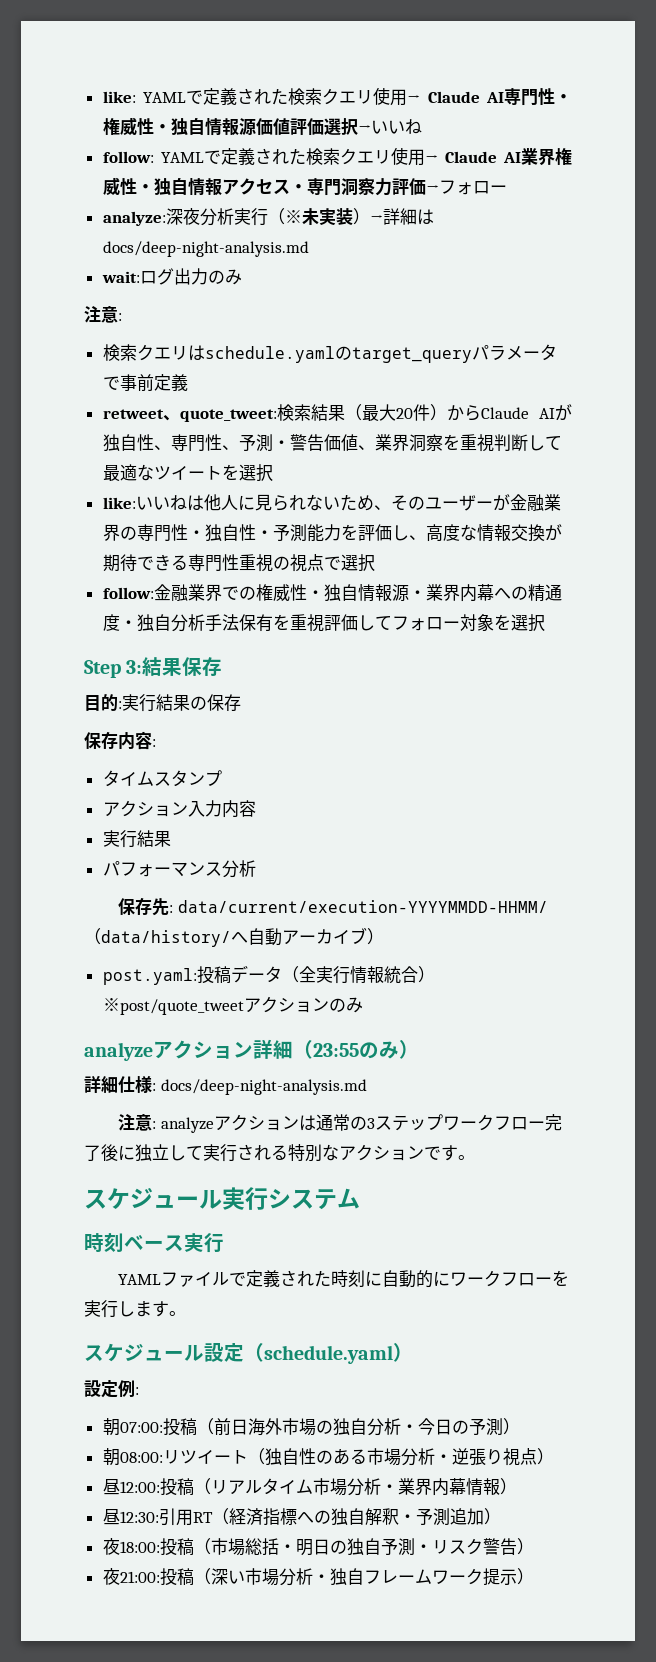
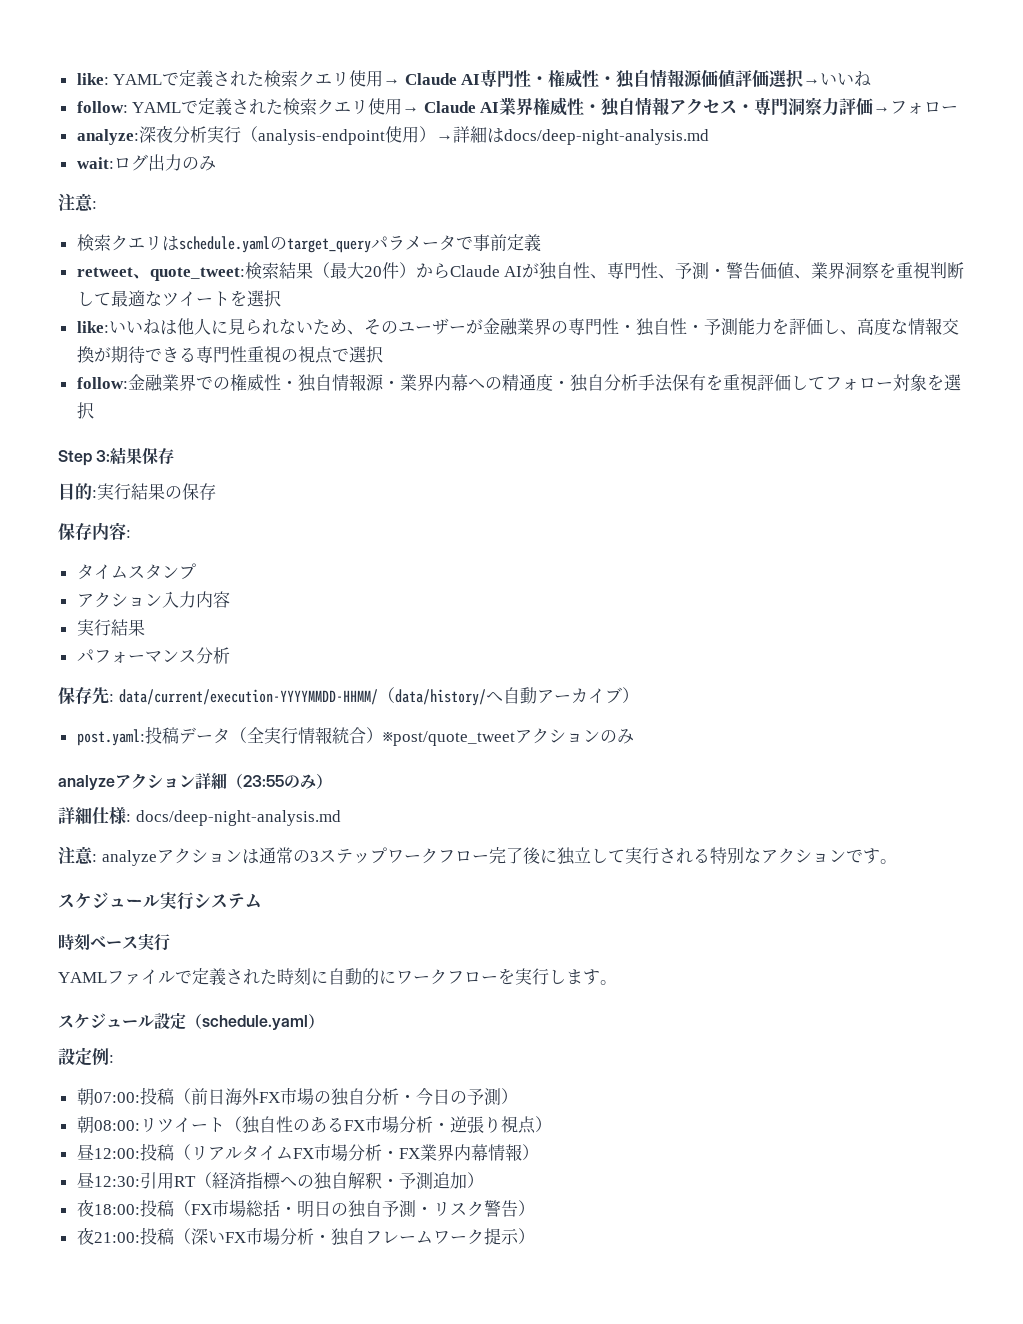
- analyze:深夜分析実行（※未実装）→詳細はdocs/deep-night-analysis.md
+ analyze:深夜分析実行（analysis-endpoint使用）→詳細はdocs/deep-night-analysis.md
- 朝07:00:投稿（前日海外市場の独自分析・今日の予測）
+ 朝07:00:投稿（前日海外FX市場の独自分析・今日の予測）
- 朝08:00:リツイート（独自性のある市場分析・逆張り視点）
+ 朝08:00:リツイート（独自性のあるFX市場分析・逆張り視点）
- 昼12:00:投稿（リアルタイム市場分析・業界内幕情報）
+ 昼12:00:投稿（リアルタイムFX市場分析・FX業界内幕情報）
- 夜18:00:投稿（市場総括・明日の独自予測・リスク警告）
+ 夜18:00:投稿（FX市場総括・明日の独自予測・リスク警告）
- 夜21:00:投稿（深い市場分析・独自フレームワーク提示）
+ 夜21:00:投稿（深いFX市場分析・独自フレームワーク提示）

